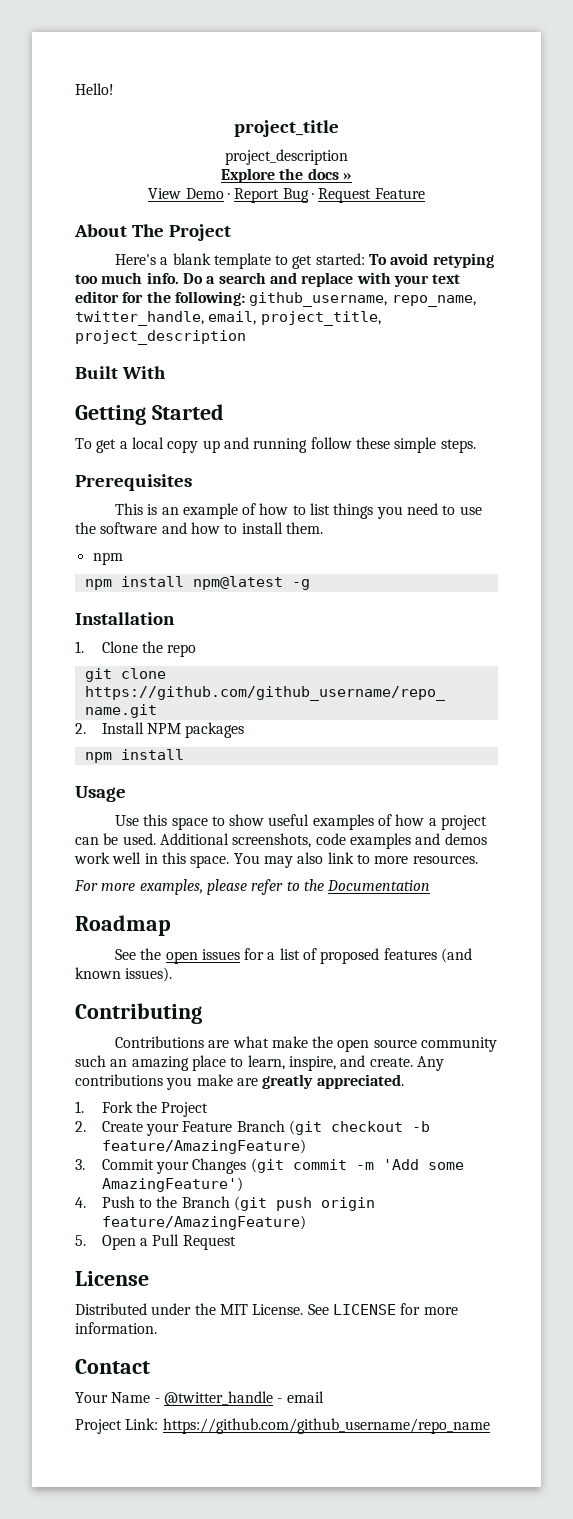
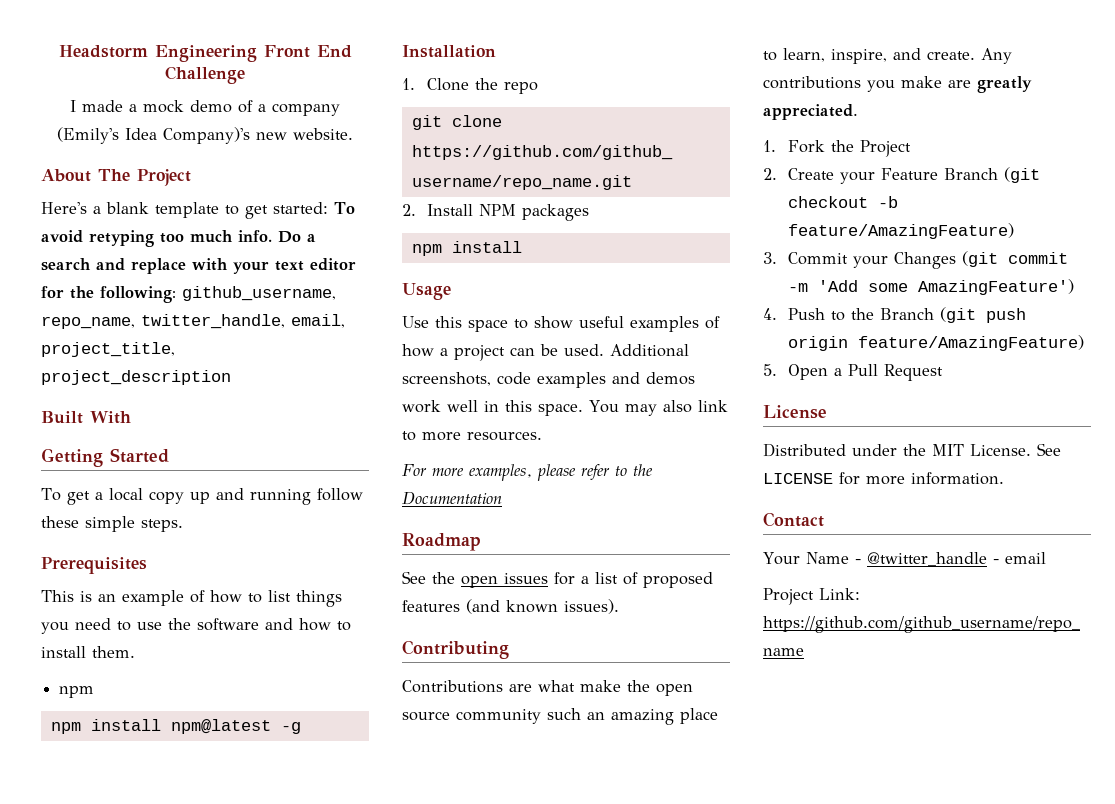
- Hello!
- project_title
- project_description
- Explore the docs »
- View Demo · Report Bug · Request Feature
+ Headstorm Engineering Front End Challenge
+ I made a mock demo of a company (Emily's Idea Company)'s new website.

